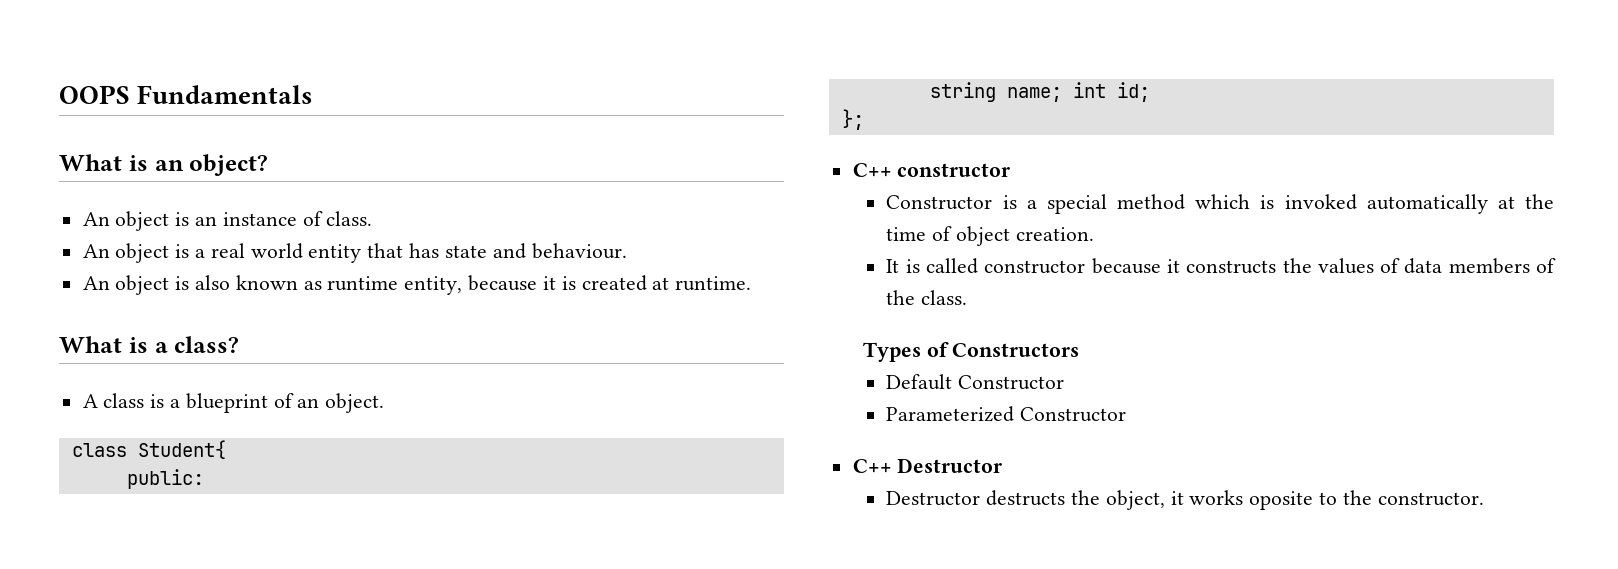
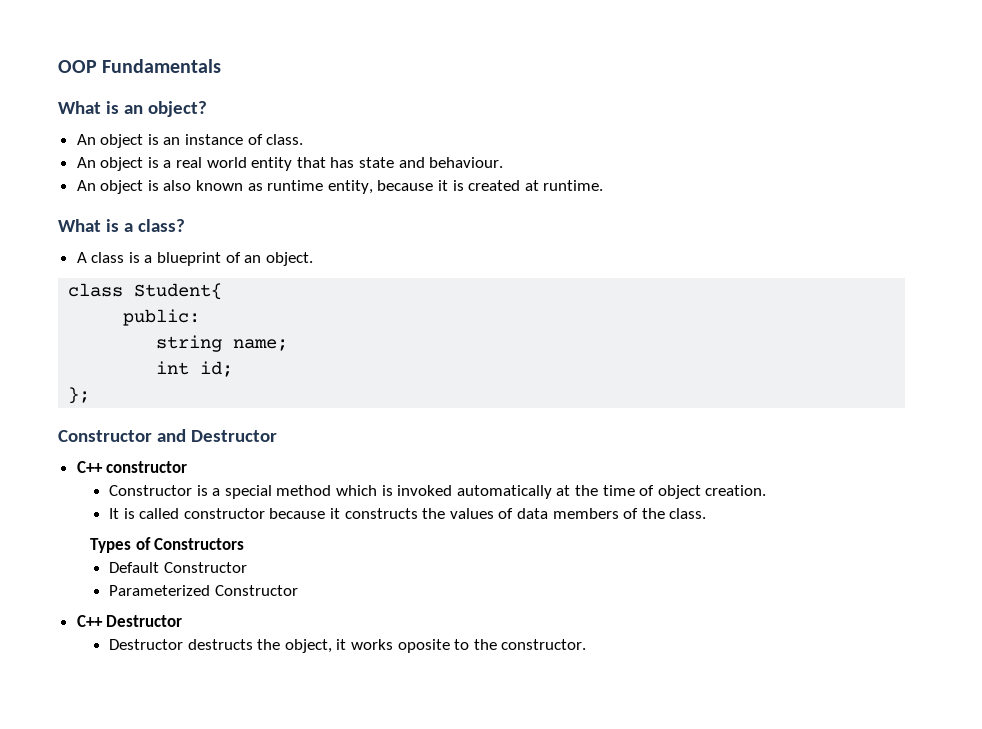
- OOPS Fundamentals
+ OOP Fundamentals
- string name; int id;
+ string name;
+ int id;
+ Constructor and Destructor

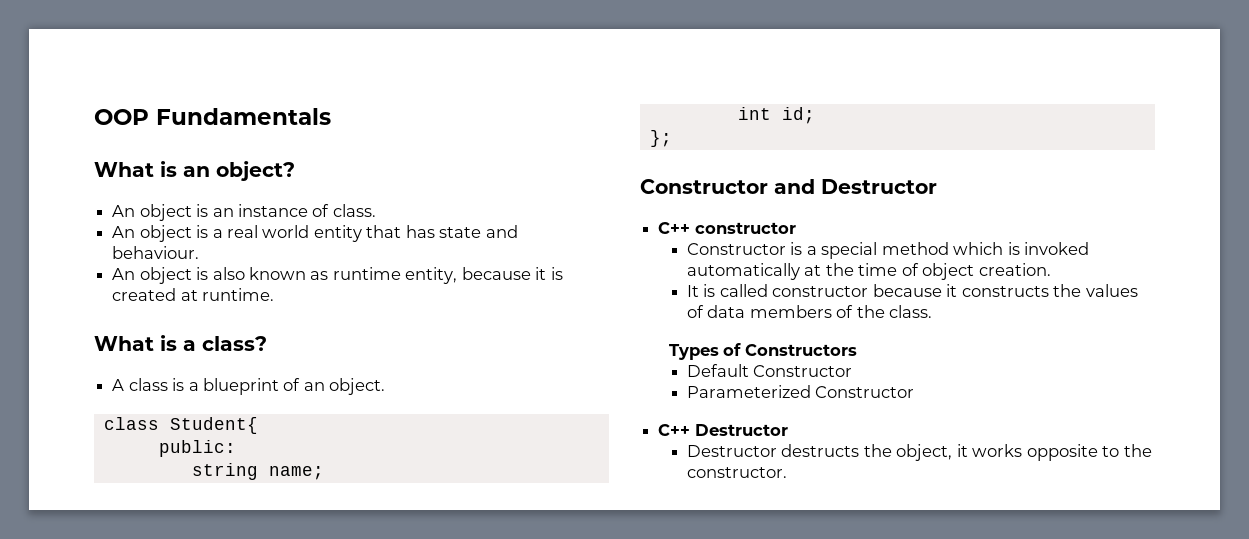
- Destructor destructs the object, it works oposite to the constructor.
+ Destructor destructs the object, it works opposite to the constructor.

